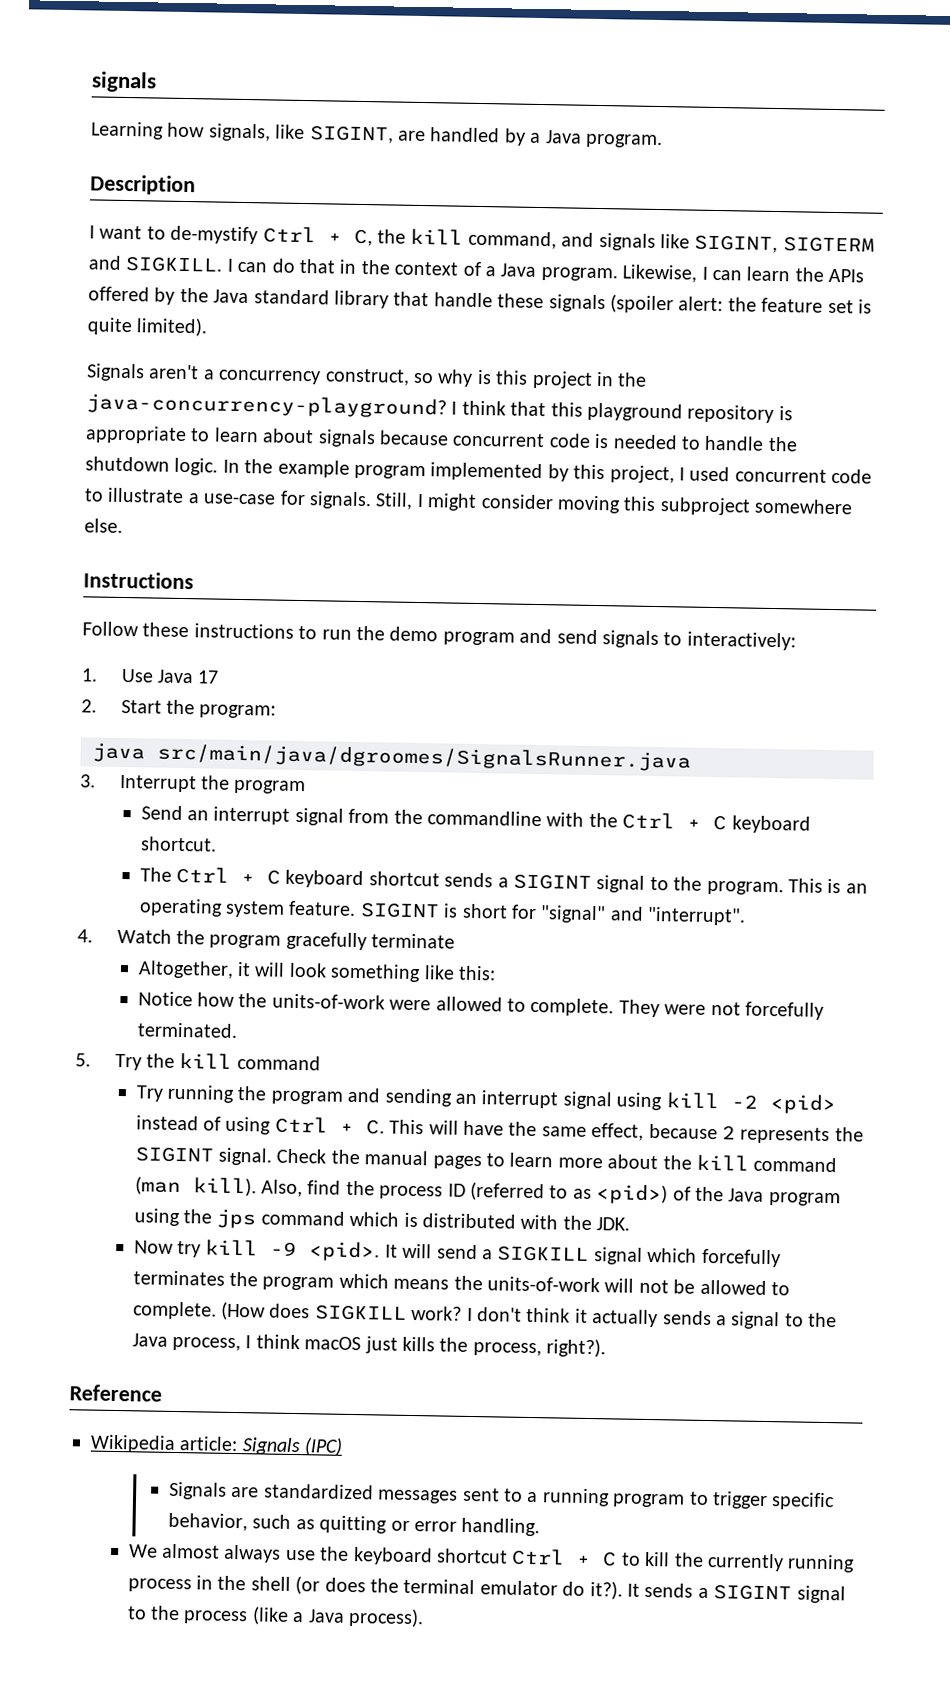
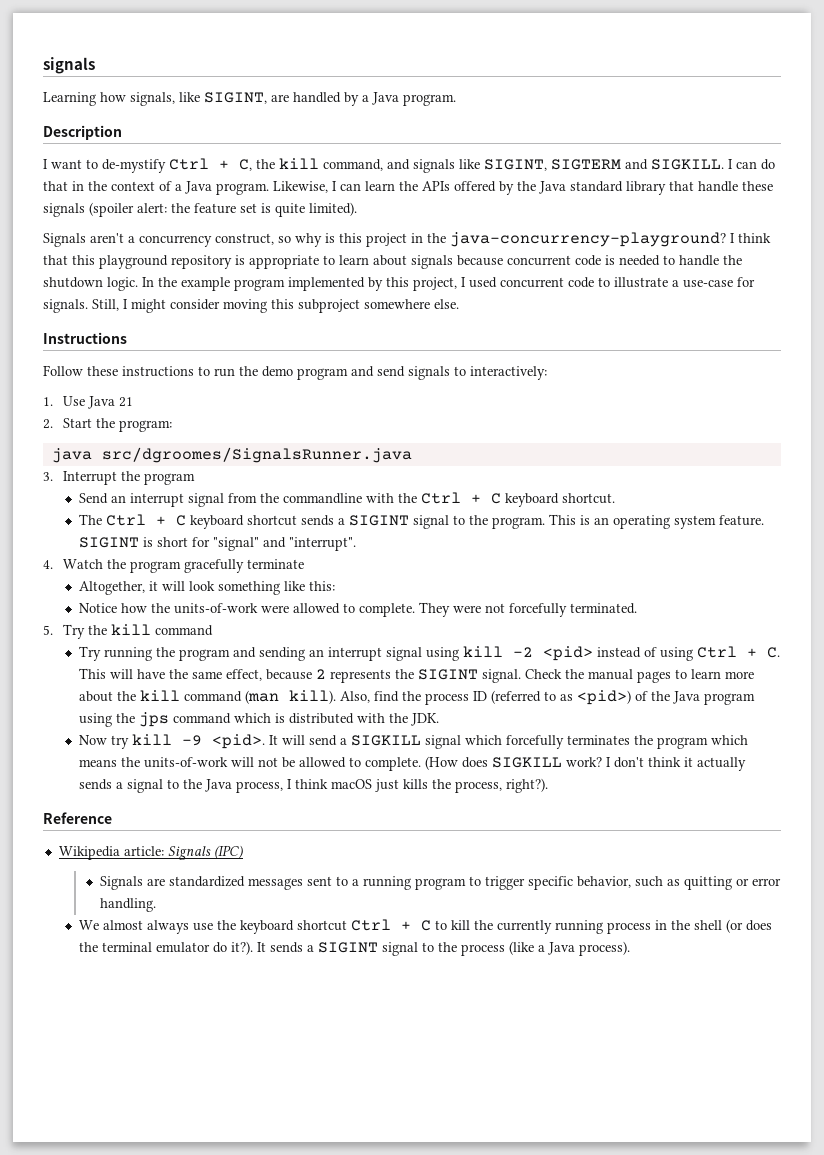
- 1. Use Java 17
+ 1. Use Java 21
- java src/main/java/dgroomes/SignalsRunner.java
+ java src/dgroomes/SignalsRunner.java

